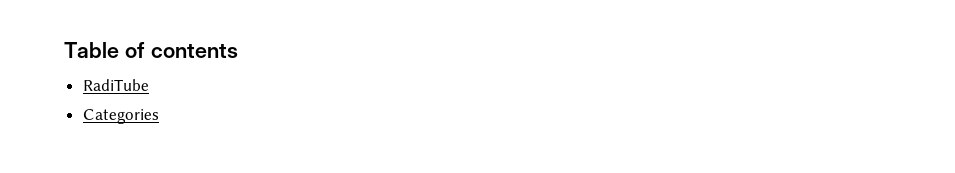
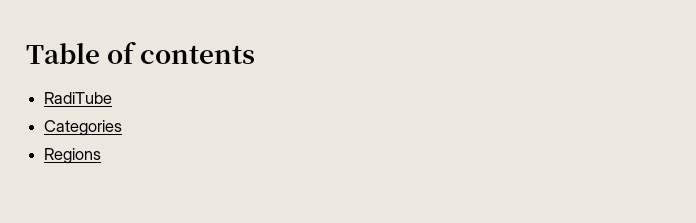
+ Regions

